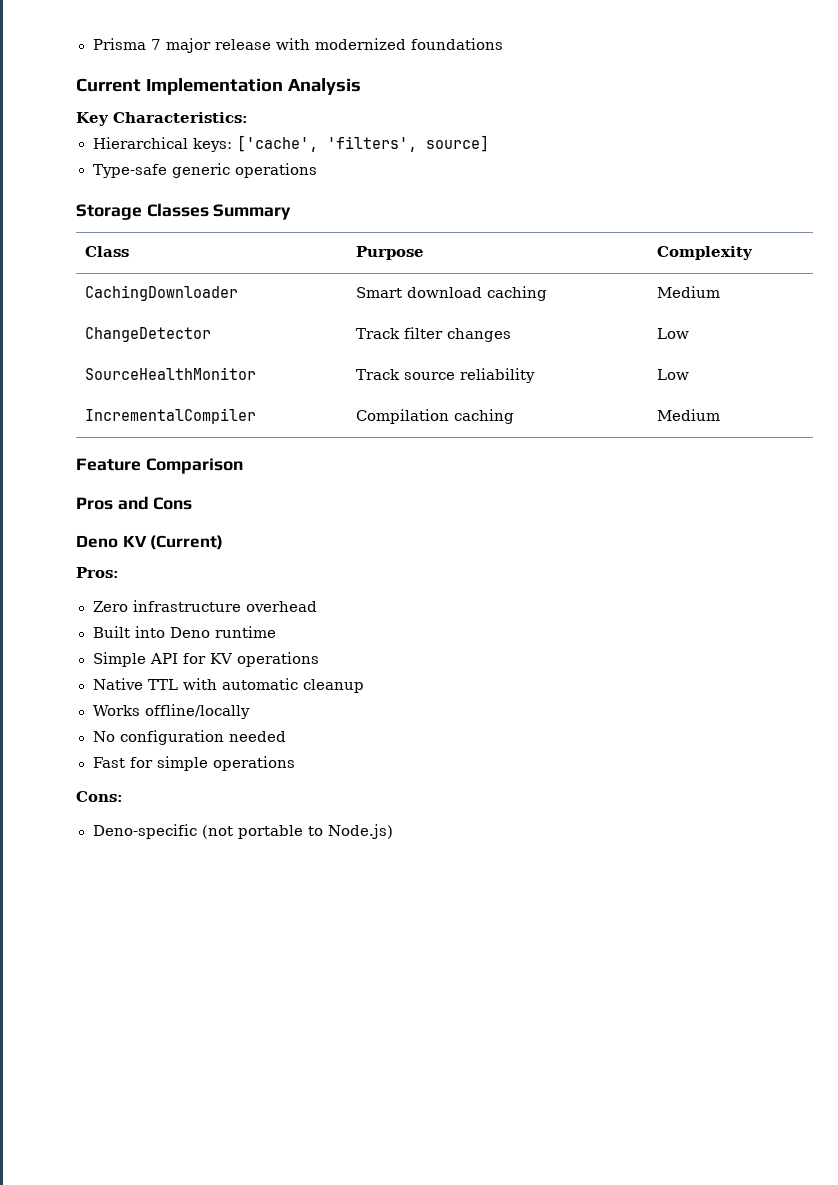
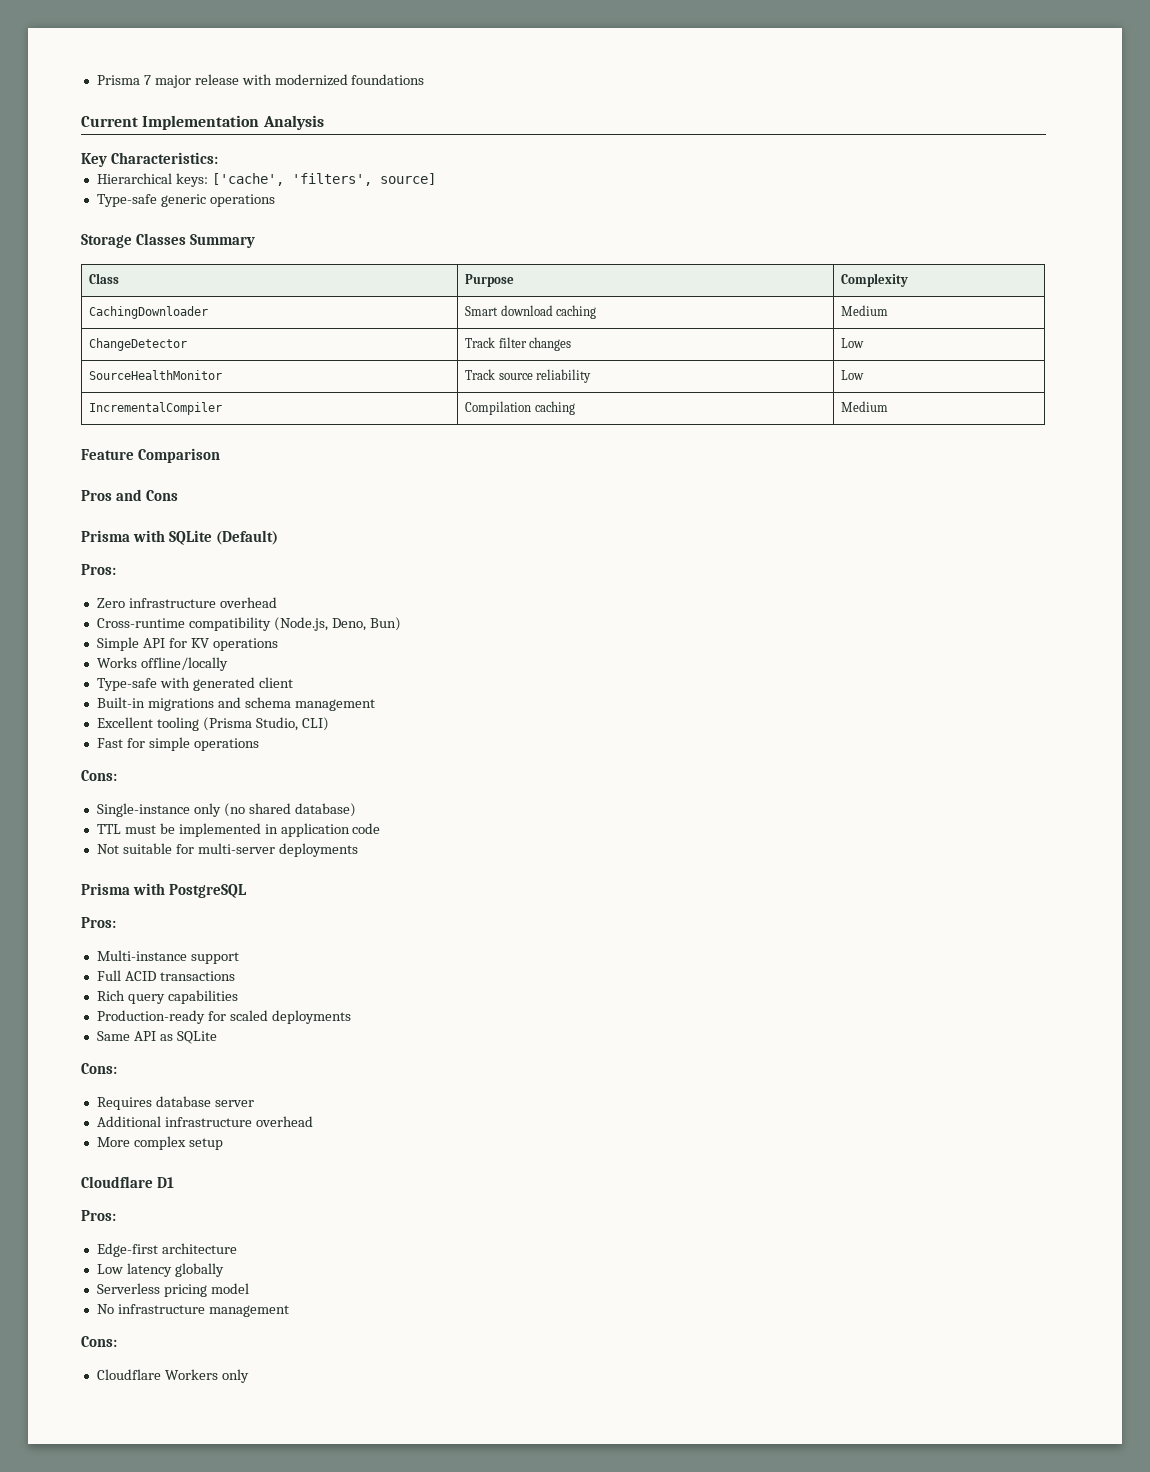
- Deno KV (Current)
+ Prisma with SQLite (Default)
- Built into Deno runtime
+ Cross-runtime compatibility (Node.js, Deno, Bun)
- Native TTL with automatic cleanup
  Works offline/locally
- No configuration needed
+ Type-safe with generated client
+ Built-in migrations and schema management
+ Excellent tooling (Prisma Studio, CLI)
- Deno-specific (not portable to Node.js)
+ Single-instance only (no shared database)
+ TTL must be implemented in application code
+ Not suitable for multi-server deployments
+ Prisma with PostgreSQL
+ Pros:
+ Multi-instance support
+ Full ACID transactions
+ Rich query capabilities
+ Production-ready for scaled deployments
+ Same API as SQLite
+ Cons:
+ Requires database server
+ Additional infrastructure overhead
+ More complex setup
+ Cloudflare D1
+ Pros:
+ Edge-first architecture
+ Low latency globally
+ Serverless pricing model
+ No infrastructure management
+ Cons:
+ Cloudflare Workers only

